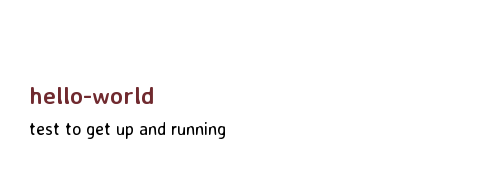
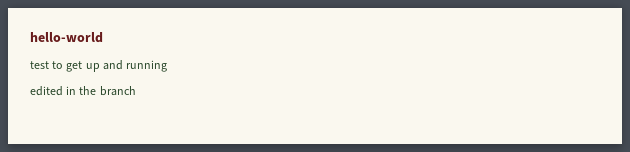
+ edited in the branch

